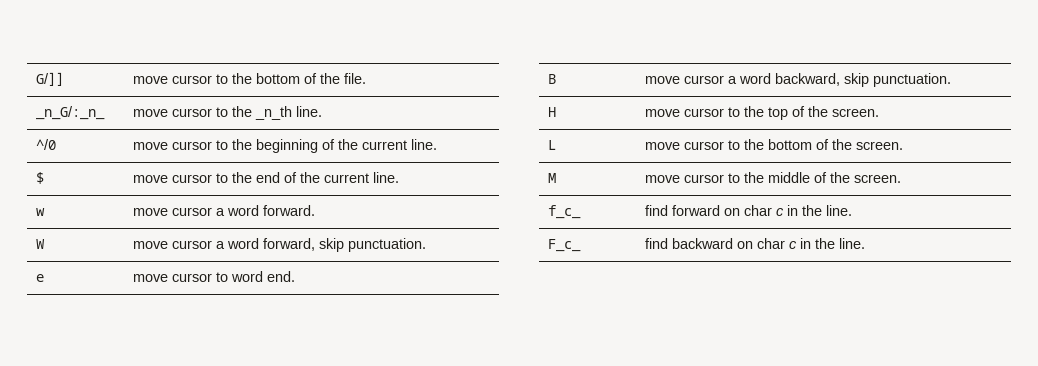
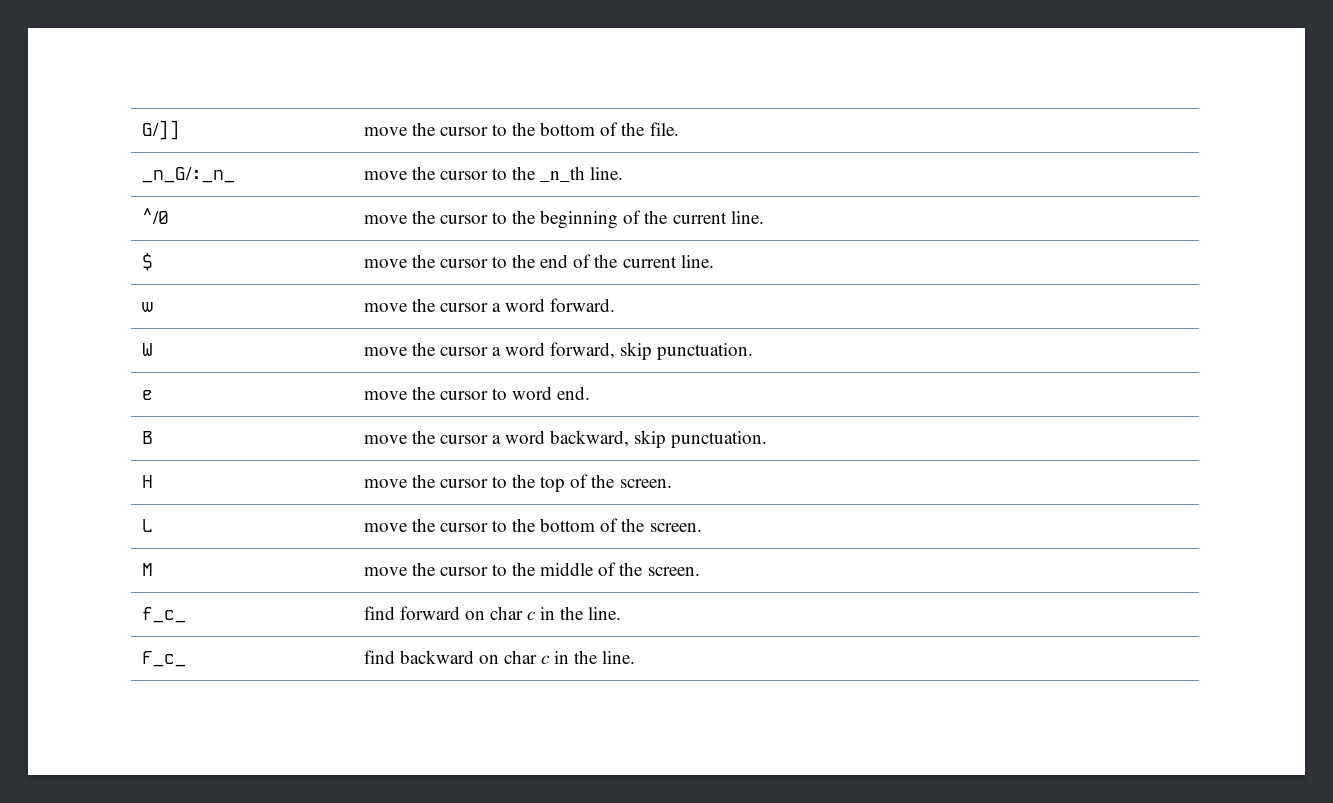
- G/]] | move cursor to the bottom of the file.
+ G/]] | move the cursor to the bottom of the file.
- _n_G/:_n_ | move cursor to the _n_th line.
+ _n_G/:_n_ | move the cursor to the _n_th line.
- ^/0 | move cursor to the beginning of the current line.
+ ^/0 | move the cursor to the beginning of the current line.
- $ | move cursor to the end of the current line.
+ $ | move the cursor to the end of the current line.
- w | move cursor a word forward.
+ w | move the cursor a word forward.
- W | move cursor a word forward, skip punctuation.
+ W | move the cursor a word forward, skip punctuation.
- e | move cursor to word end.
+ e | move the cursor to word end.
- B | move cursor a word backward, skip punctuation.
+ B | move the cursor a word backward, skip punctuation.
- H | move cursor to the top of the screen.
+ H | move the cursor to the top of the screen.
- L | move cursor to the bottom of the screen.
+ L | move the cursor to the bottom of the screen.
- M | move cursor to the middle of the screen.
+ M | move the cursor to the middle of the screen.

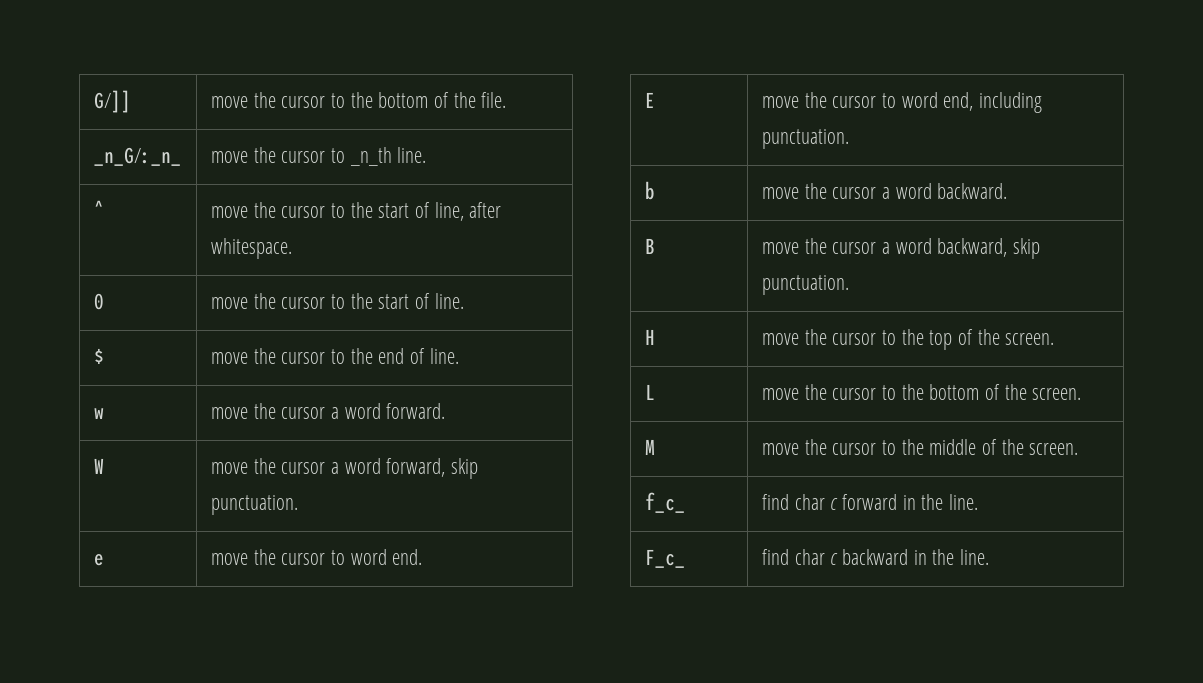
- _n_G/:_n_ | move the cursor to the _n_th line.
+ _n_G/:_n_ | move the cursor to _n_th line.
- ^/0 | move the cursor to the beginning of the current line.
+ ^ | move the cursor to the start of line, after whitespace.
+ 0 | move the cursor to the start of line.
- $ | move the cursor to the end of the current line.
+ $ | move the cursor to the end of line.
+ E | move the cursor to word end, including punctuation.
+ b | move the cursor a word backward.
- f_c_ | find forward on char c in the line.
+ f_c_ | find char c forward in the line.
- F_c_ | find backward on char c in the line.
+ F_c_ | find char c backward in the line.

